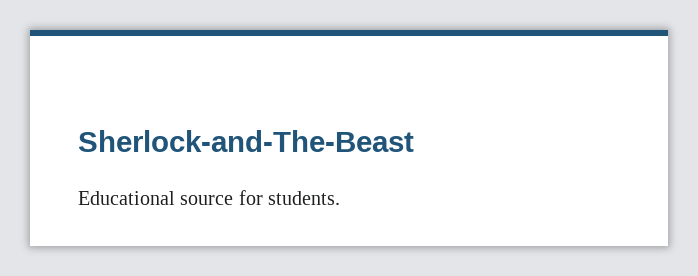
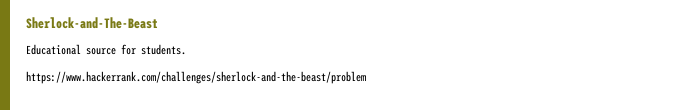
+ https://www.hackerrank.com/challenges/sherlock-and-the-beast/problem

